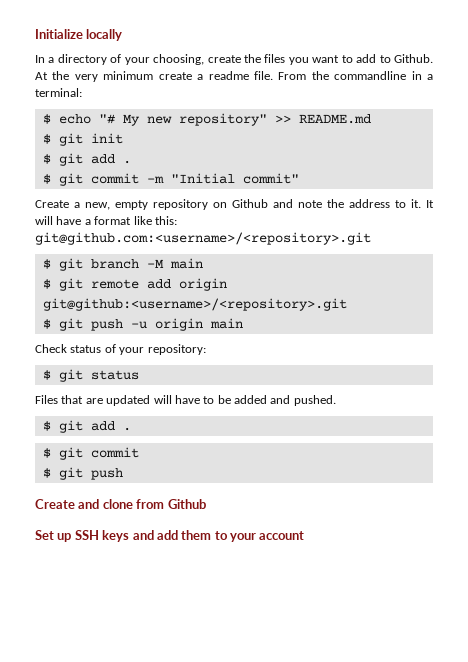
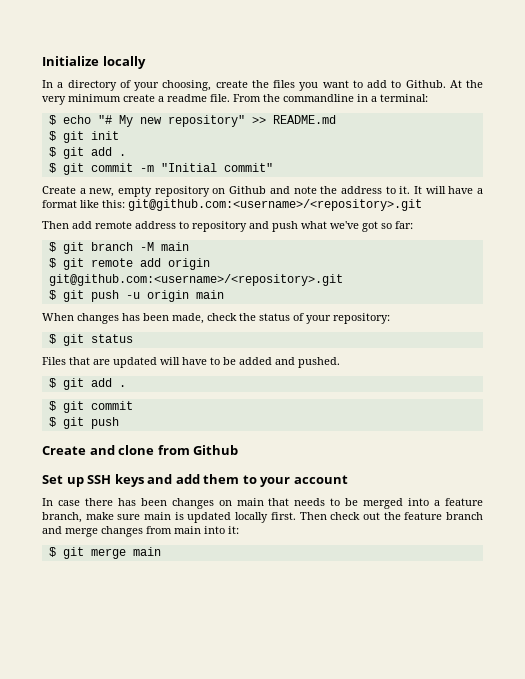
+ Then add remote address to repository and push what we've got so far:
- $ git remote add origin git@github:<username>/<repository>.git
+ $ git remote add origin git@github.com:<username>/<repository>.git
- Check status of your repository:
+ When changes has been made, check the status of your repository:
+ In case there has been changes on main that needs to be merged into a feature branch, make sure main is updated locally first. Then check out the feature branch and merge changes from main into it:
+ $ git merge main

